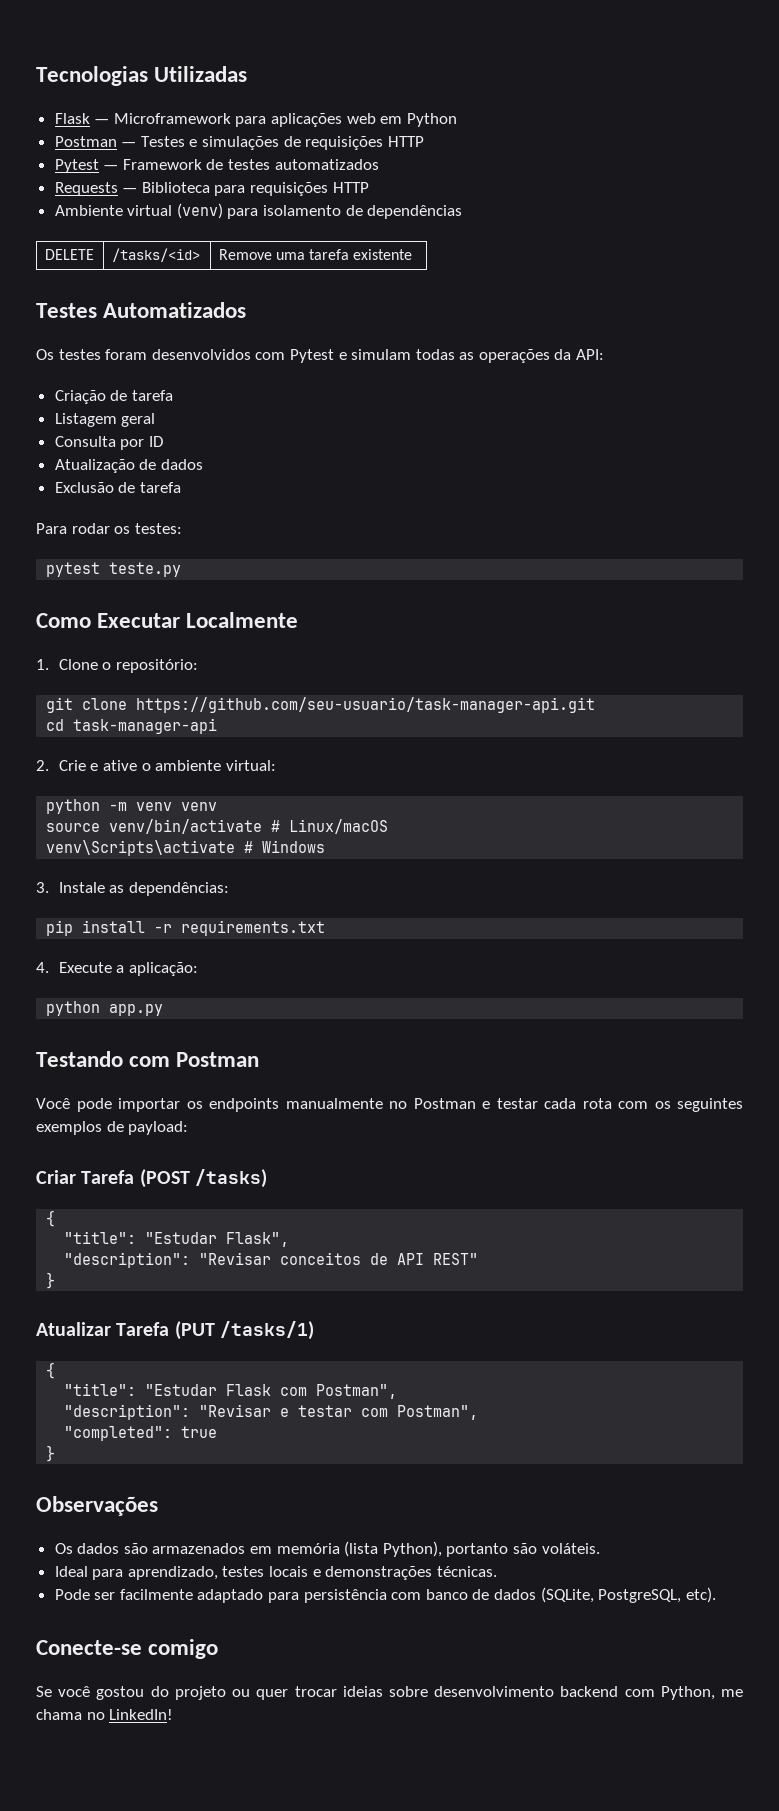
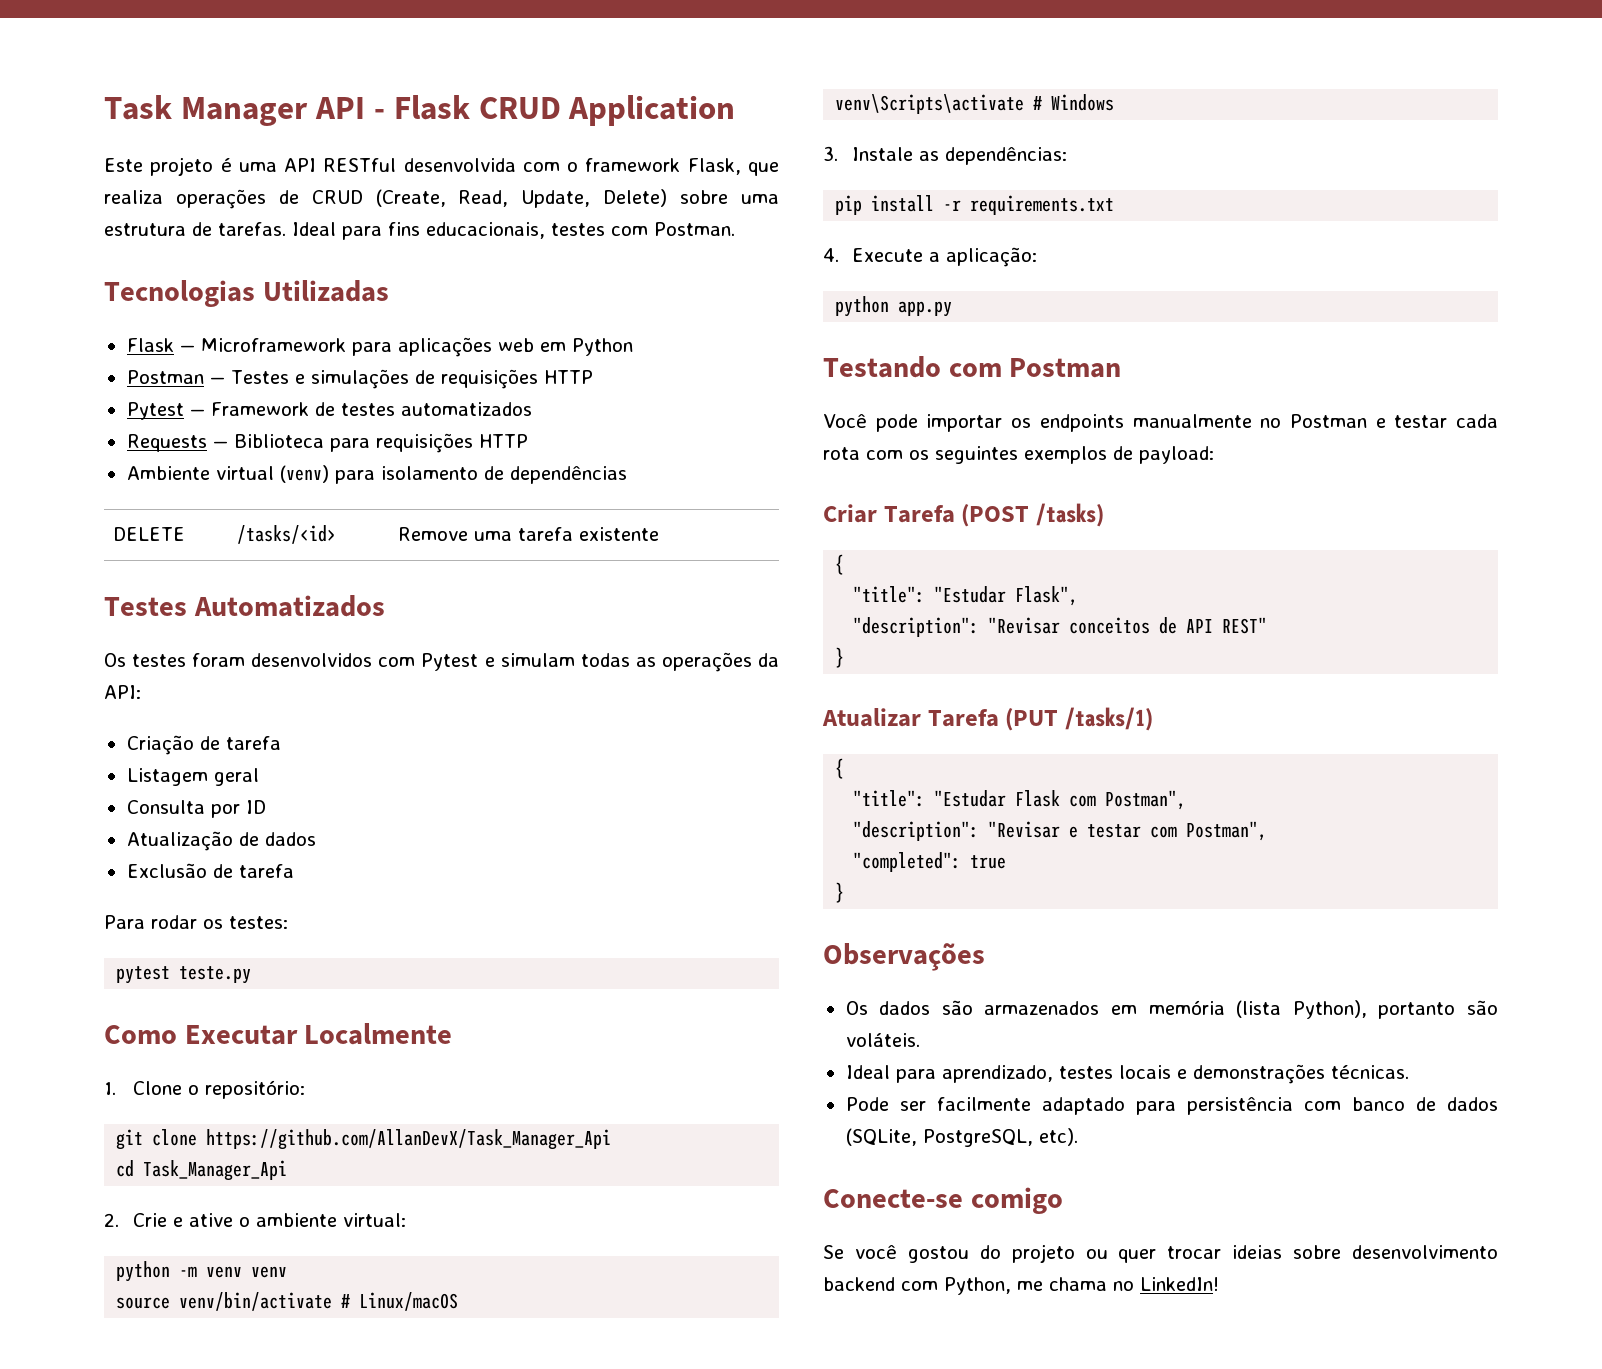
+ Task Manager API - Flask CRUD Application
+ Este projeto é uma API RESTful desenvolvida com o framework Flask, que realiza operações de CRUD (Create, Read, Update, Delete) sobre uma estrutura de tarefas. Ideal para fins educacionais, testes com Postman.
- git clone https://github.com/seu-usuario/task-manager-api.git
+ git clone https://github.com/AllanDevX/Task_Manager_Api
- cd task-manager-api
+ cd Task_Manager_Api

